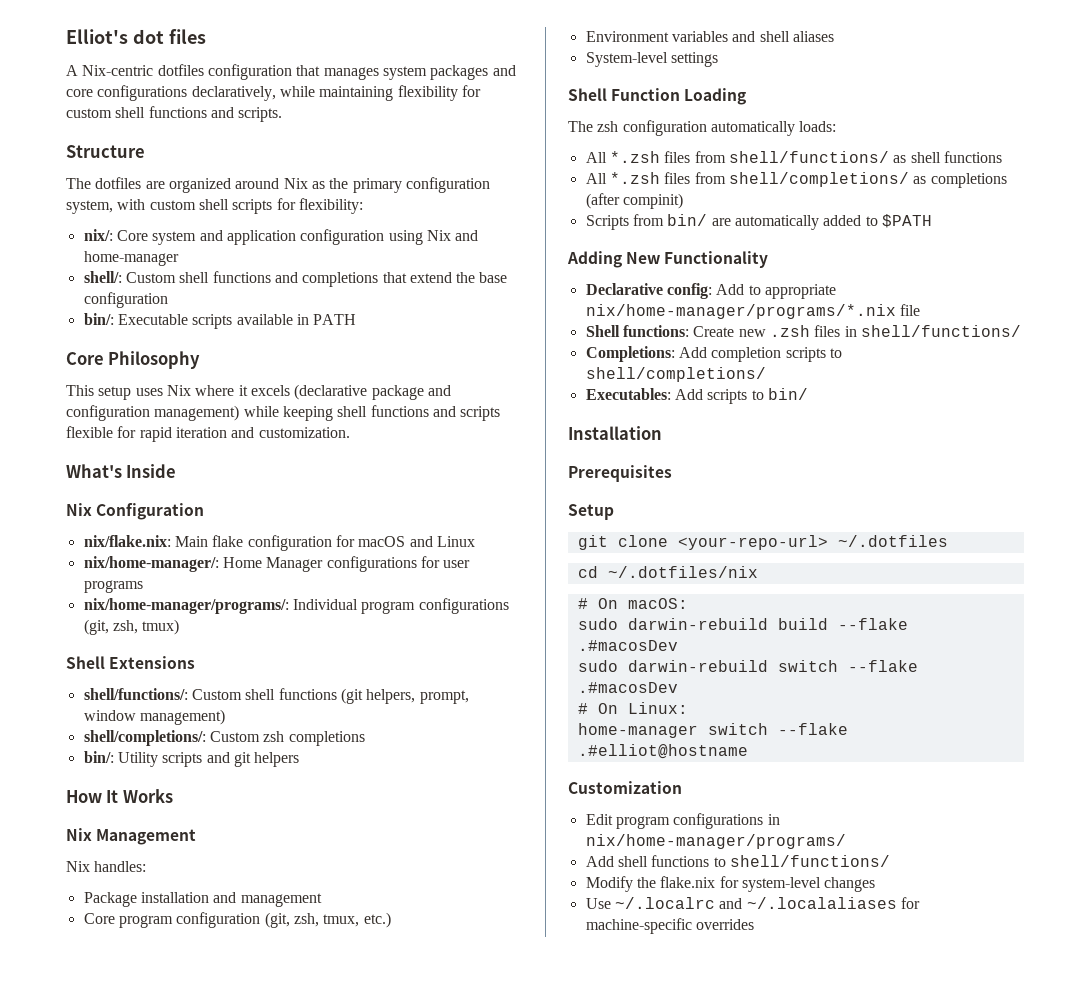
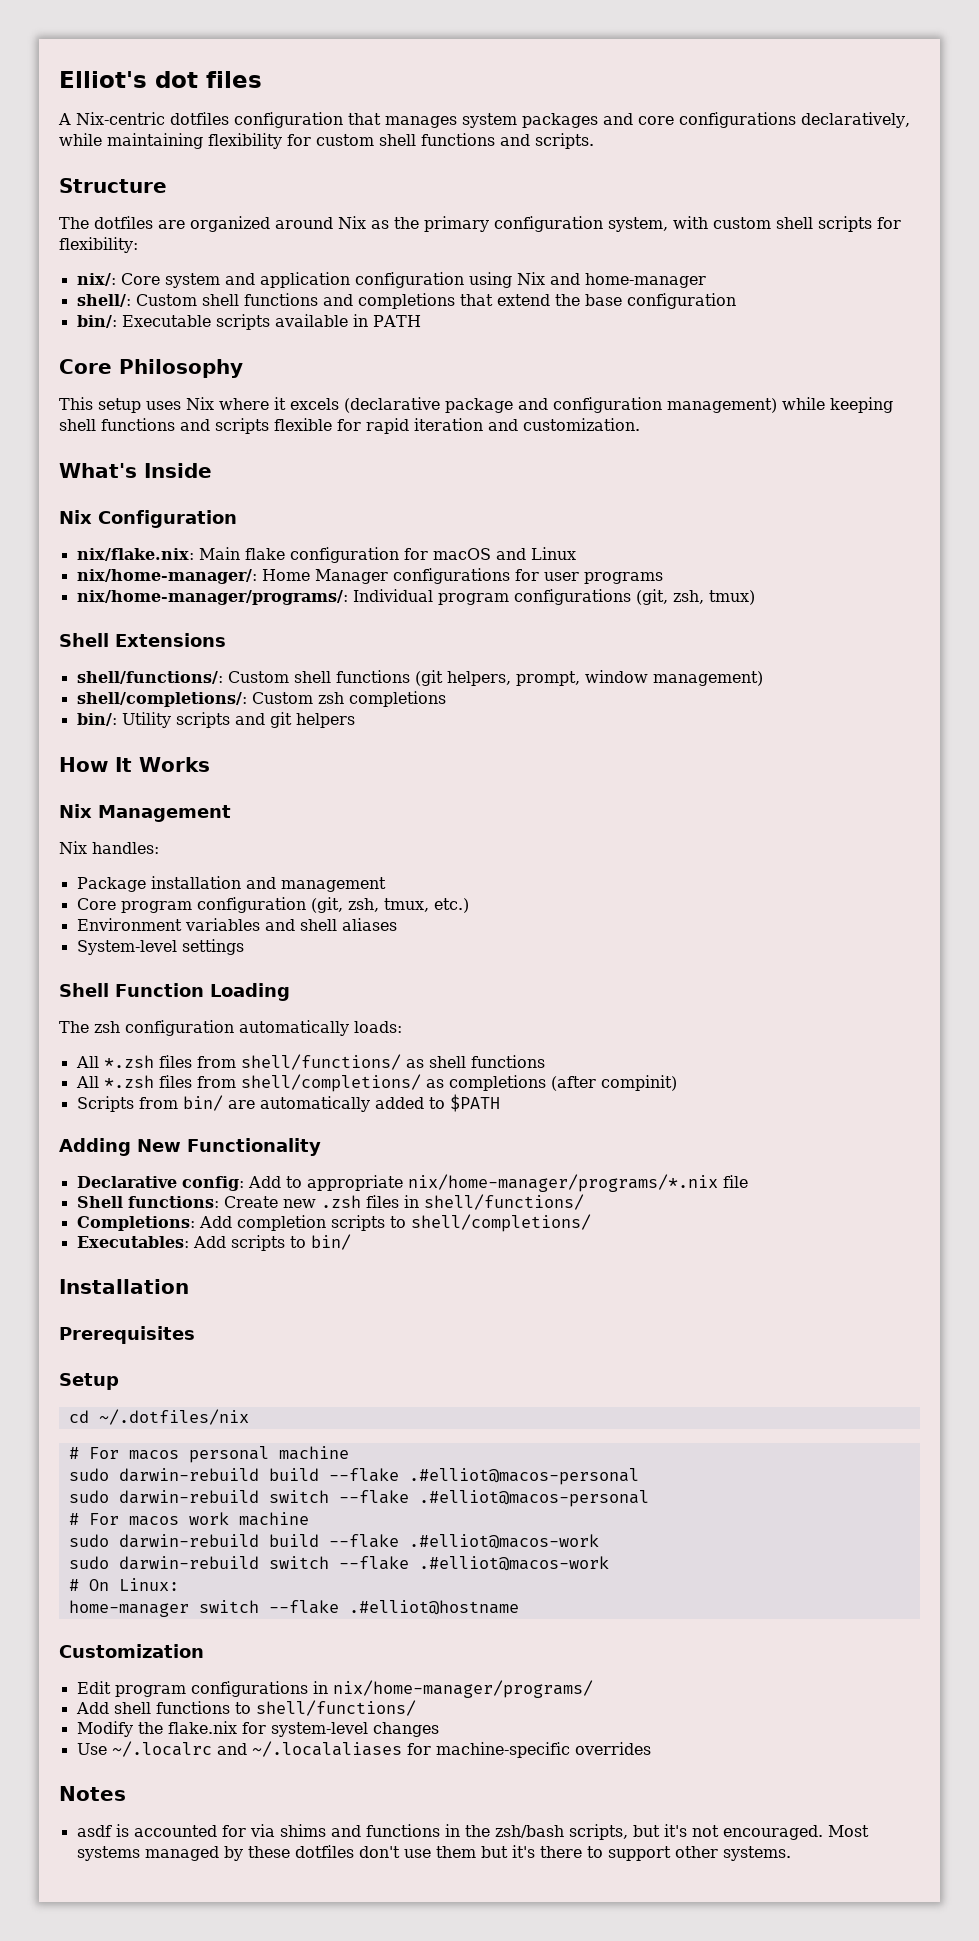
- git clone <your-repo-url> ~/.dotfiles
- # On macOS:
- sudo darwin-rebuild build --flake .#macosDev
- sudo darwin-rebuild switch --flake .#macosDev
+ # For macos personal machine
+ sudo darwin-rebuild build --flake .#elliot@macos-personal
+ sudo darwin-rebuild switch --flake .#elliot@macos-personal
+ # For macos work machine
+ sudo darwin-rebuild build --flake .#elliot@macos-work
+ sudo darwin-rebuild switch --flake .#elliot@macos-work
+ Notes
+ asdf is accounted for via shims and functions in the zsh/bash scripts, but it's not encouraged. Most systems managed by these dotfiles don't use them but it's there to support other systems.

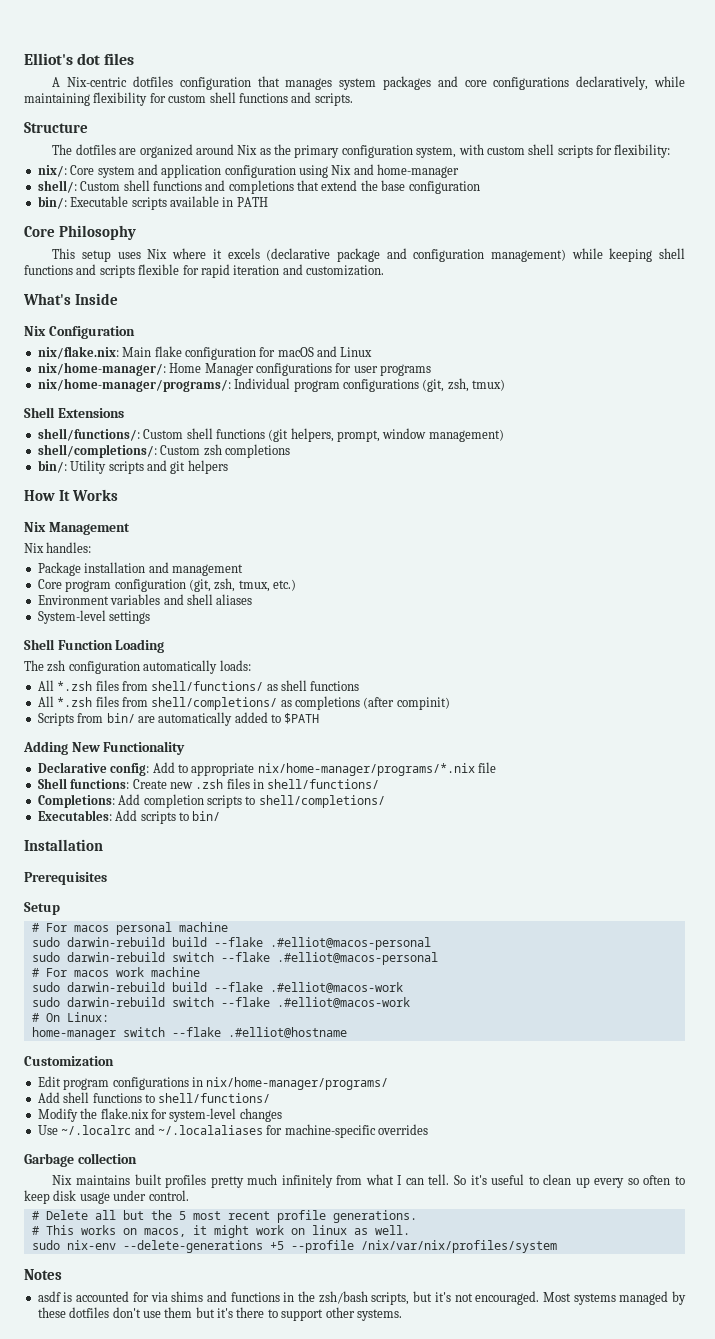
- cd ~/.dotfiles/nix
+ Garbage collection
+ Nix maintains built profiles pretty much infinitely from what I can tell. So it's useful to clean up every so often to keep disk usage under control.
+ # Delete all but the 5 most recent profile generations.
+ # This works on macos, it might work on linux as well.
+ sudo nix-env --delete-generations +5 --profile /nix/var/nix/profiles/system

